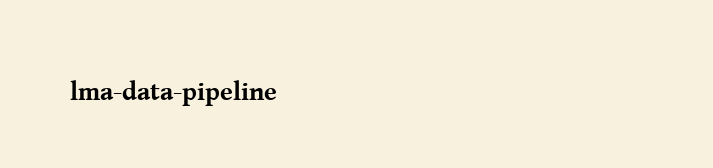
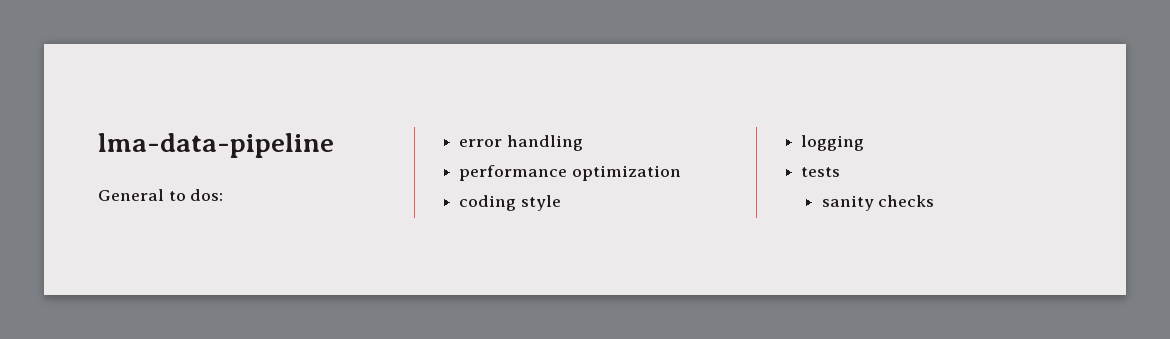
+ General to dos:
+ error handling
+ performance optimization
+ coding style
+ logging
+ tests
+ sanity checks

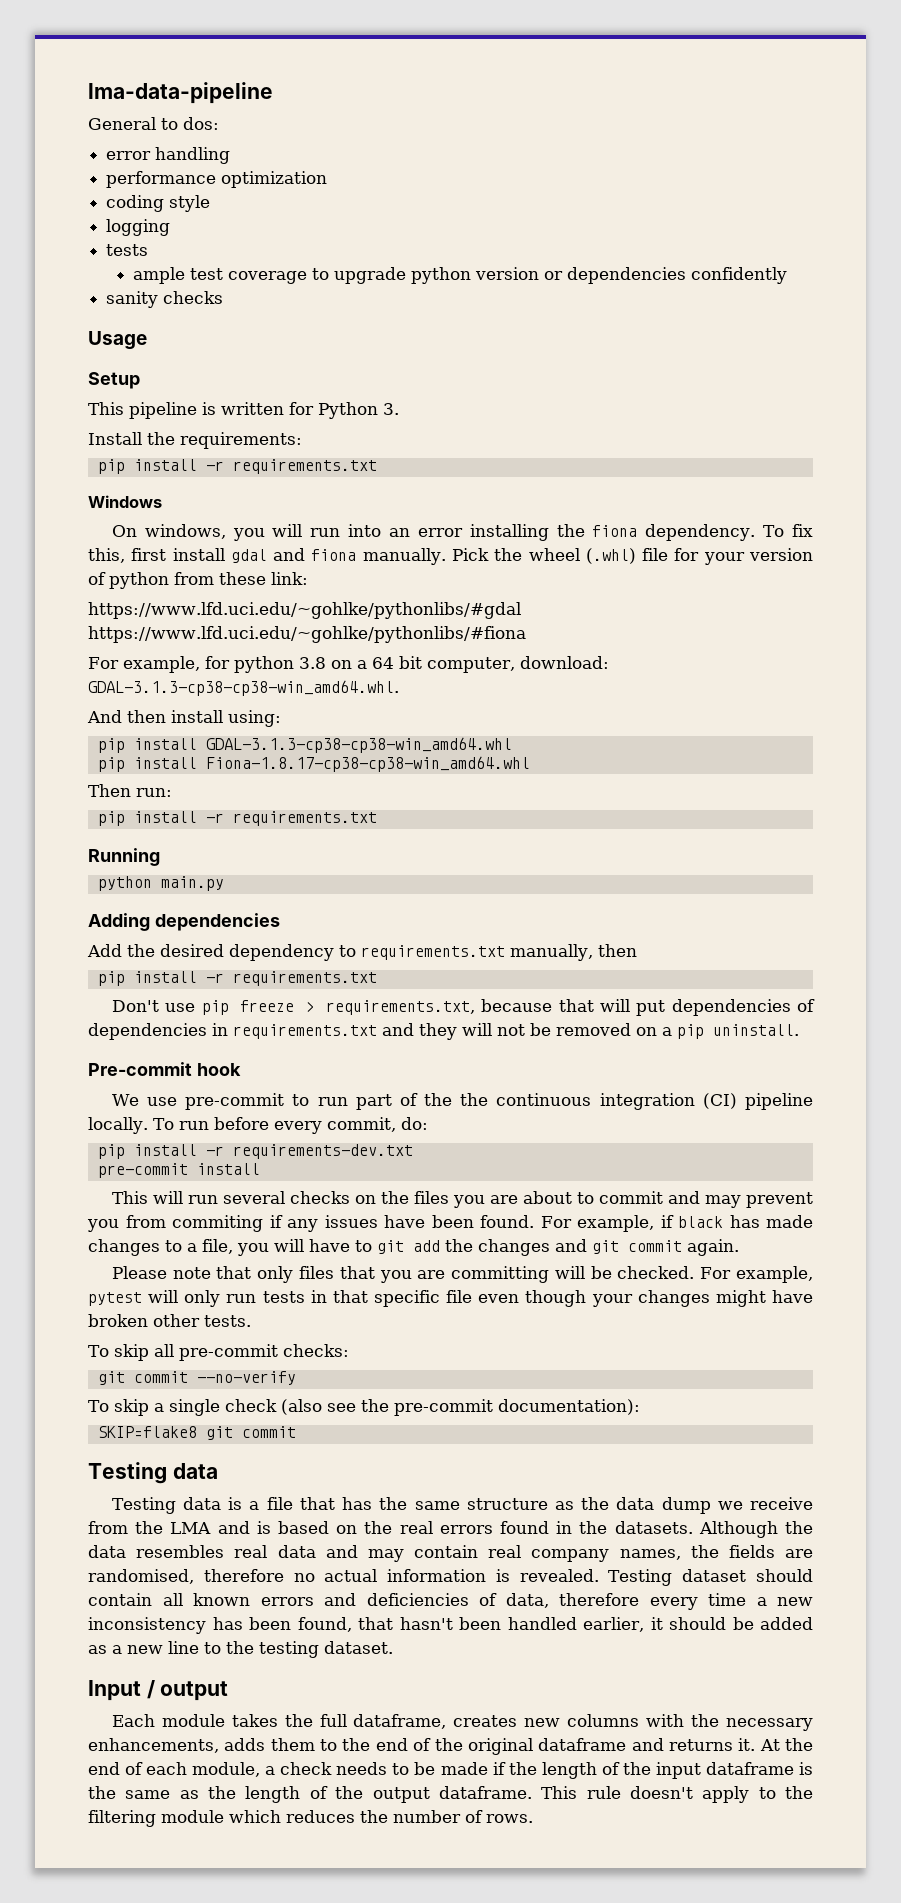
+ ample test coverage to upgrade python version or dependencies confidently
  sanity checks
+ Usage
+ Setup
+ This pipeline is written for Python 3.
+ Install the requirements:
+ pip install -r requirements.txt
+ Windows
+ On windows, you will run into an error installing the fiona dependency. To fix this, first install gdal and fiona manually. Pick the wheel (.whl) file for your version of python from these link:
+ https://www.lfd.uci.edu/~gohlke/pythonlibs/#gdal https://www.lfd.uci.edu/~gohlke/pythonlibs/#fiona
+ For example, for python 3.8 on a 64 bit computer, download: GDAL‑3.1.3‑cp38‑cp38‑win_amd64.whl.
+ And then install using:
+ pip install GDAL‑3.1.3‑cp38‑cp38‑win_amd64.whl
+ pip install Fiona‑1.8.17‑cp38‑cp38‑win_amd64.whl
+ Then run:
+ pip install -r requirements.txt
+ Running
+ python main.py
+ Adding dependencies
+ Add the desired dependency to requirements.txt manually, then
+ pip install -r requirements.txt
+ Don't use pip freeze > requirements.txt, because that will put dependencies of dependencies in requirements.txt and they will not be removed on a pip uninstall.
+ Pre-commit hook
+ We use pre-commit to run part of the the continuous integration (CI) pipeline locally. To run before every commit, do:
+ pip install -r requirements-dev.txt
+ pre-commit install
+ This will run several checks on the files you are about to commit and may prevent you from commiting if any issues have been found. For example, if black has made changes to a file, you will have to git add the changes and git commit again.
+ Please note that only files that you are committing will be checked. For example, pytest will only run tests in that specific file even though your changes might have broken other tests.
+ To skip all pre-commit checks:
+ git commit --no-verify
+ To skip a single check (also see the pre-commit documentation):
+ SKIP=flake8 git commit
+ Testing data
+ Testing data is a file that has the same structure as the data dump we receive from the LMA and is based on the real errors found in the datasets. Although the data resembles real data and may contain real company names, the fields are randomised, therefore no actual information is revealed. Testing dataset should contain all known errors and deficiencies of data, therefore every time a new inconsistency has been found, that hasn't been handled earlier, it should be added as a new line to the testing dataset.
+ Input / output
+ Each module takes the full dataframe, creates new columns with the necessary enhancements, adds them to the end of the original dataframe and returns it. At the end of each module, a check needs to be made if the length of the input dataframe is the same as the length of the output dataframe. This rule doesn't apply to the filtering module which reduces the number of rows.

